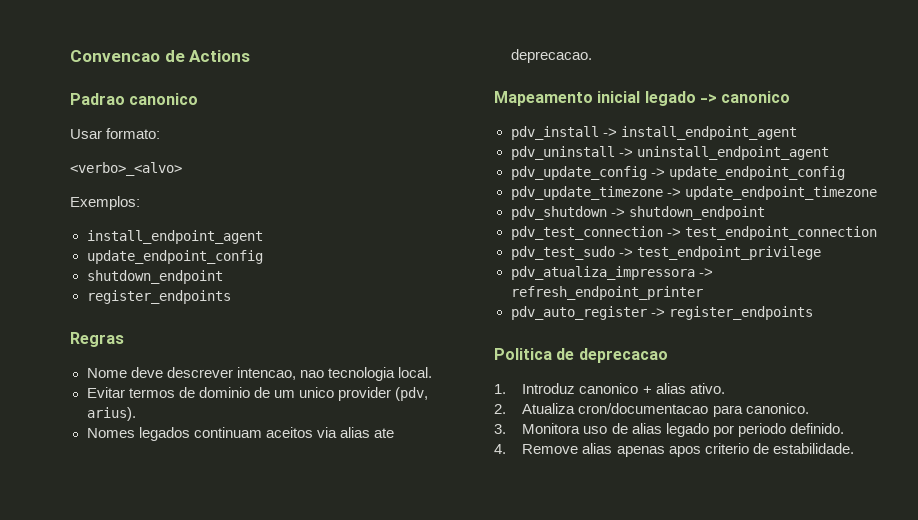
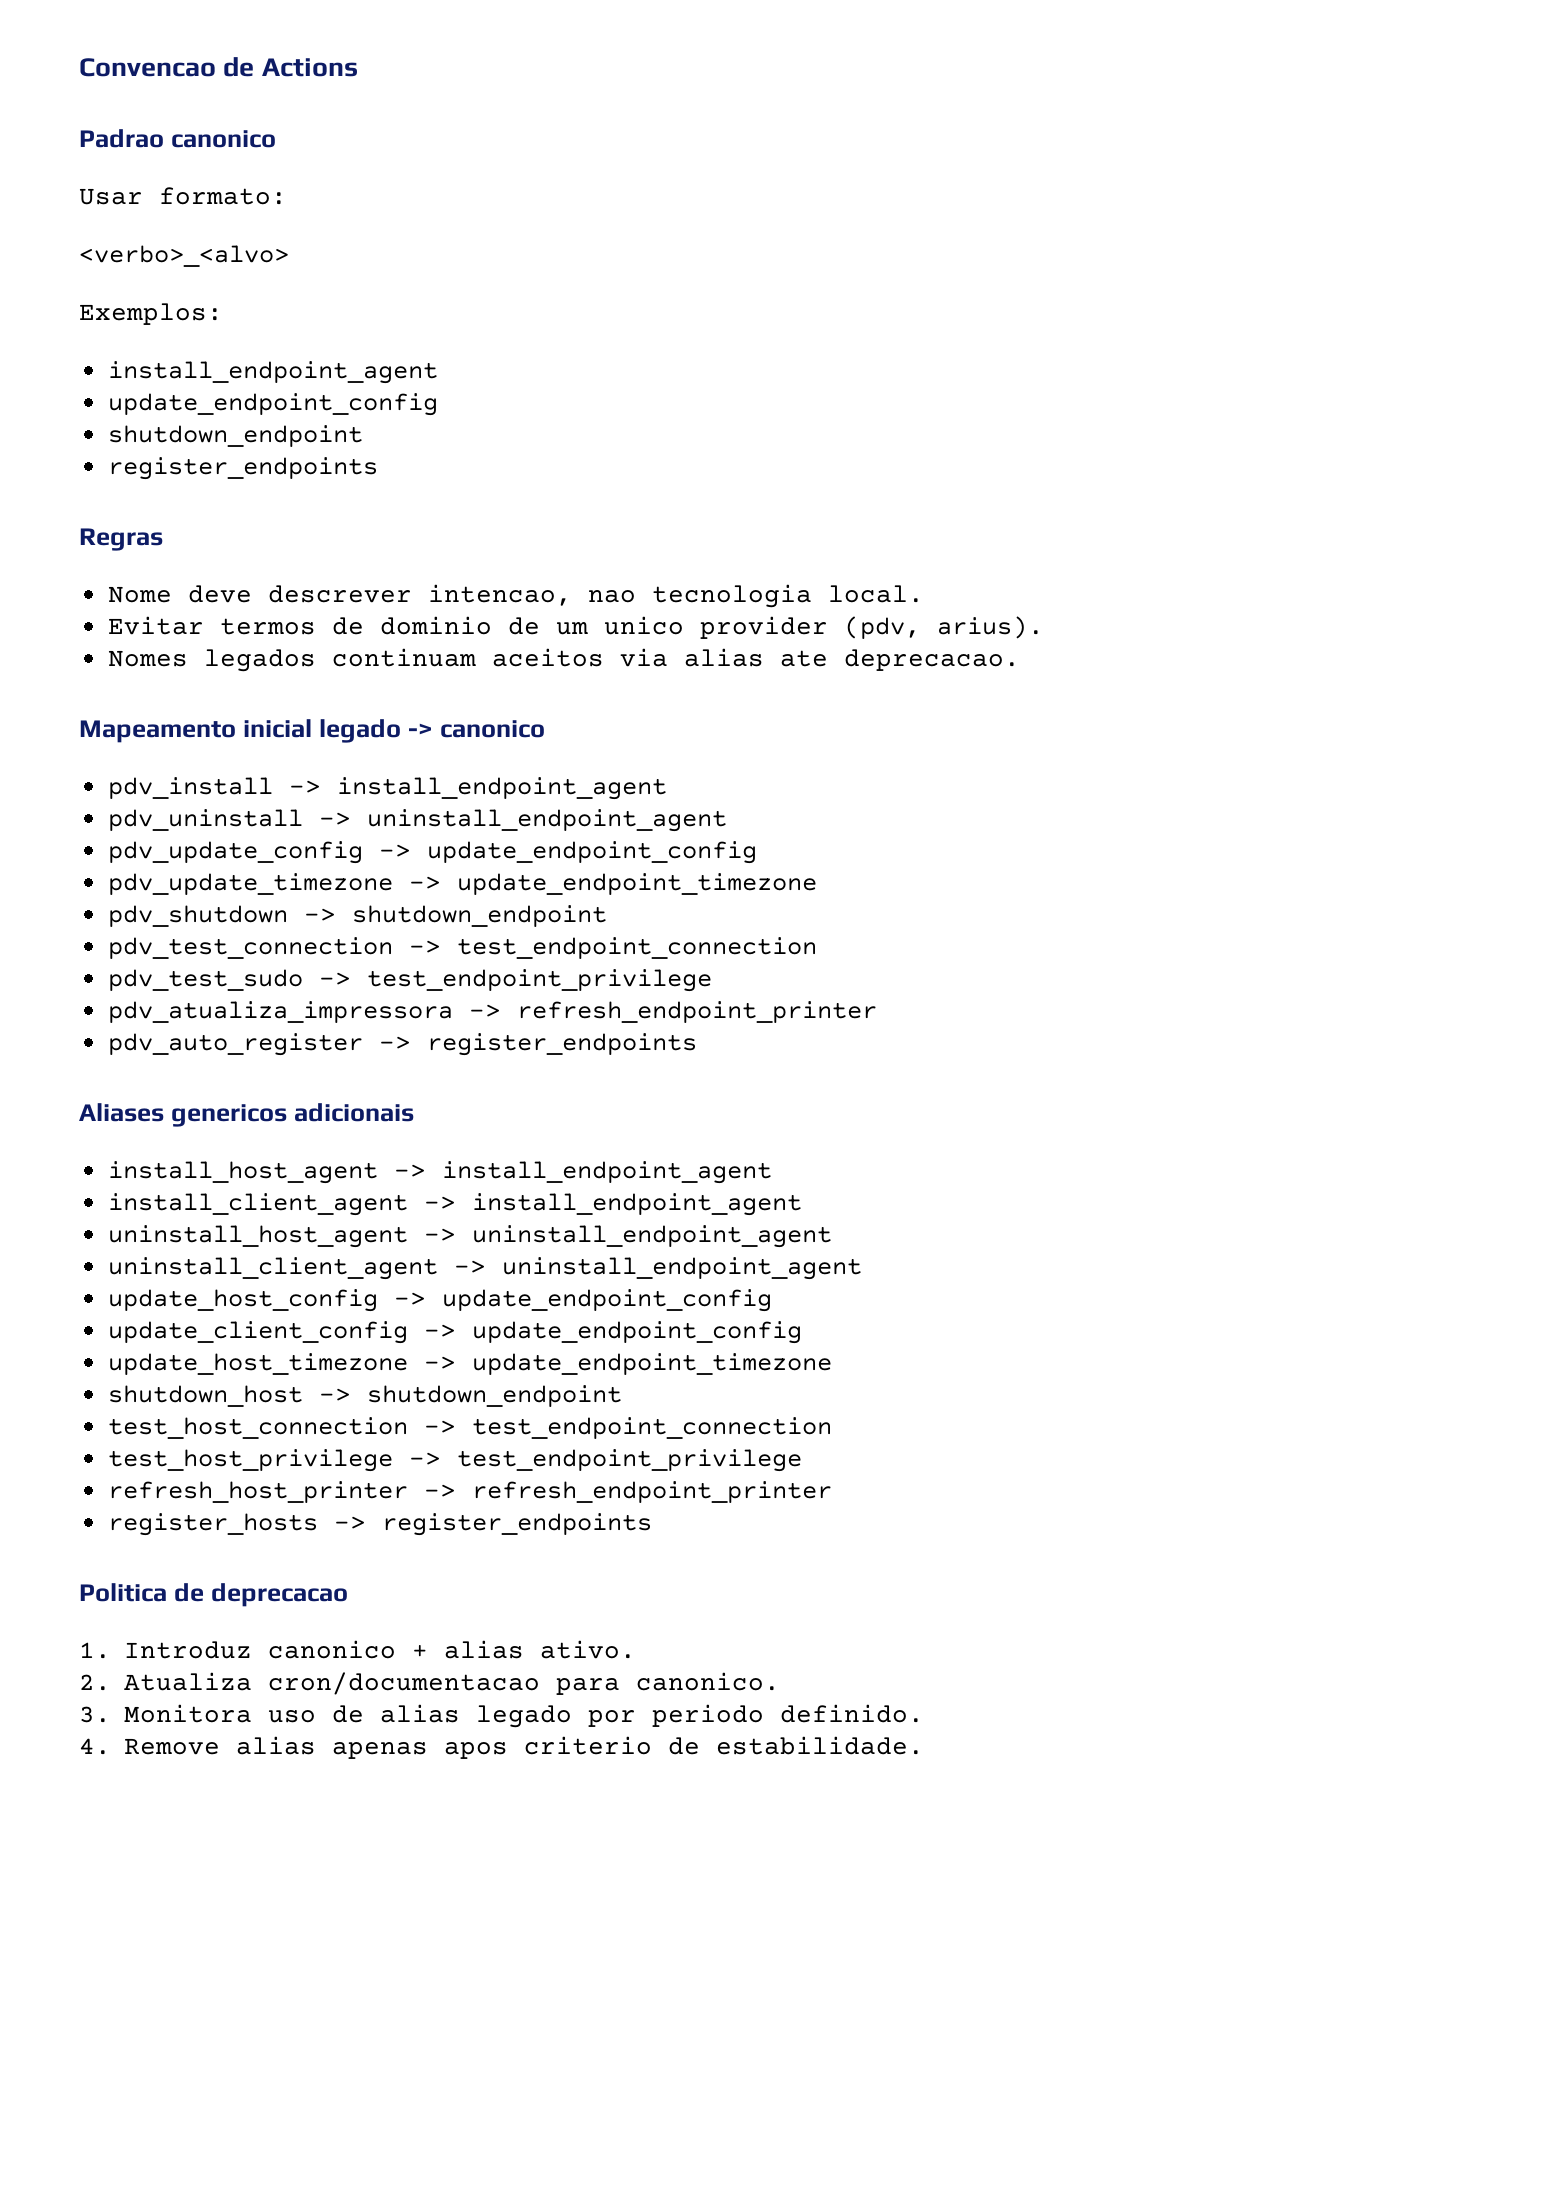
+ Aliases genericos adicionais
+ install_host_agent -> install_endpoint_agent
+ install_client_agent -> install_endpoint_agent
+ uninstall_host_agent -> uninstall_endpoint_agent
+ uninstall_client_agent -> uninstall_endpoint_agent
+ update_host_config -> update_endpoint_config
+ update_client_config -> update_endpoint_config
+ update_host_timezone -> update_endpoint_timezone
+ shutdown_host -> shutdown_endpoint
+ test_host_connection -> test_endpoint_connection
+ test_host_privilege -> test_endpoint_privilege
+ refresh_host_printer -> refresh_endpoint_printer
+ register_hosts -> register_endpoints

